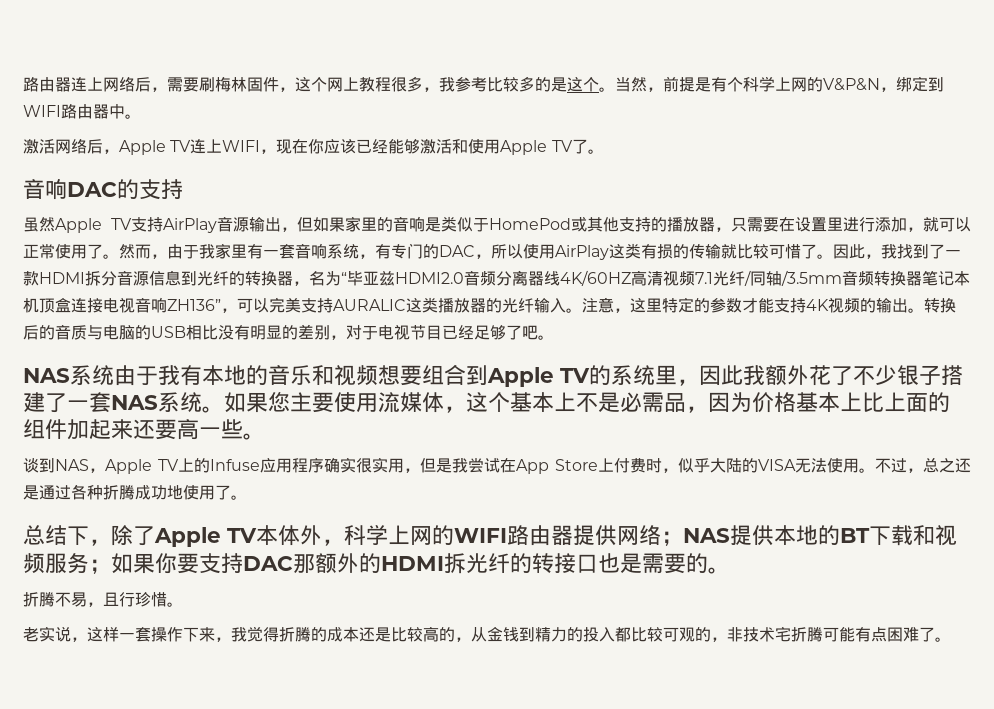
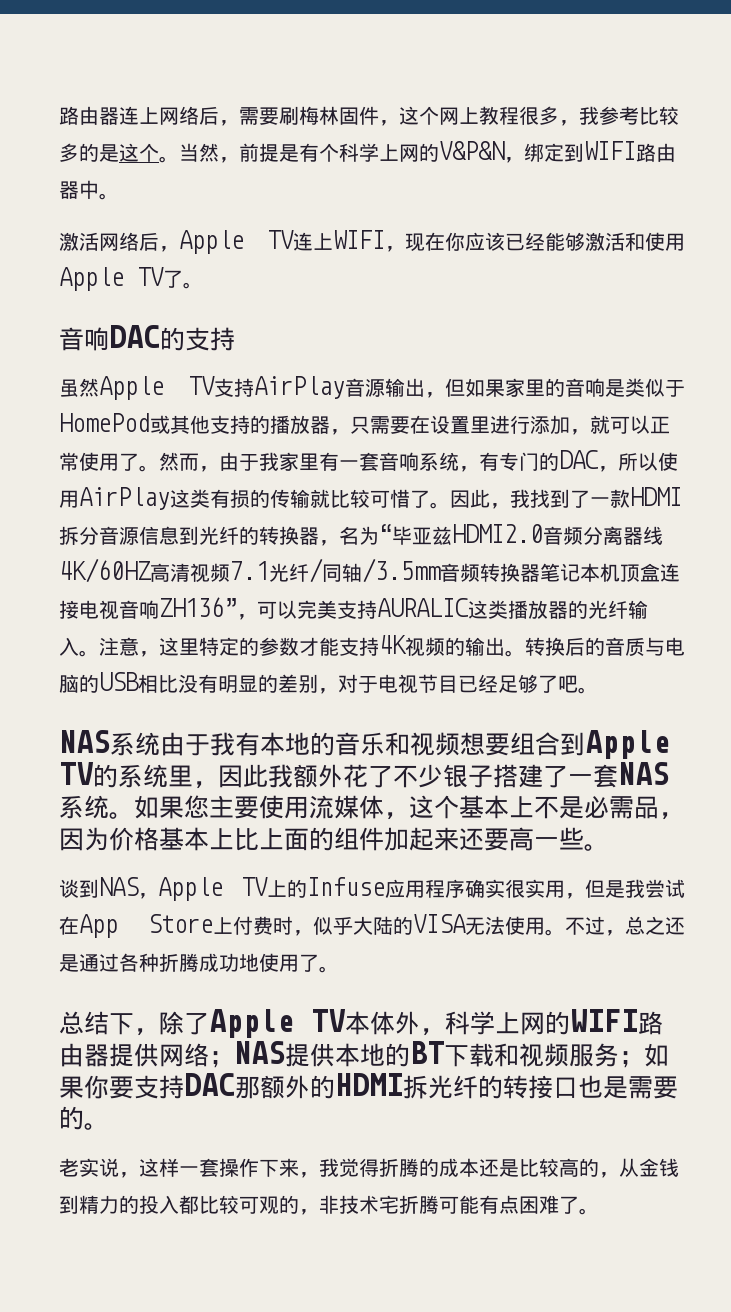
- 折腾不易，且行珍惜。

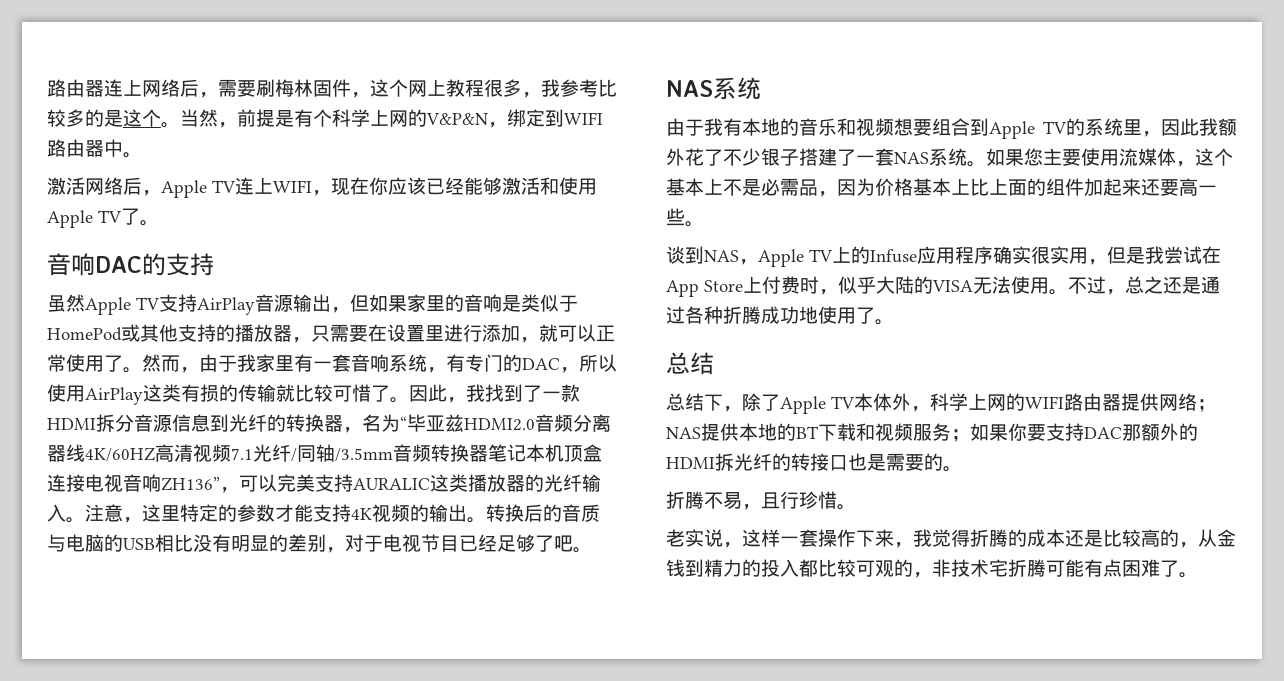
  转换后的音质与电脑的USB相比没有明显的差别，对于电视节目已经足够了吧。
- NAS系统由于我有本地的音乐和视频想要组合到Apple TV的系统里，因此我额外花了不少银子搭建了一套NAS系统。
+ NAS系统
+ 由于我有本地的音乐和视频想要组合到Apple TV的系统里，因此我额外花了不少银子搭建了一套NAS系统。
  不过，总之还是通过各种折腾成功地使用了。
+ 总结
+ 折腾不易，且行珍惜。

